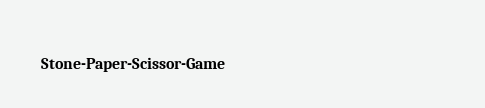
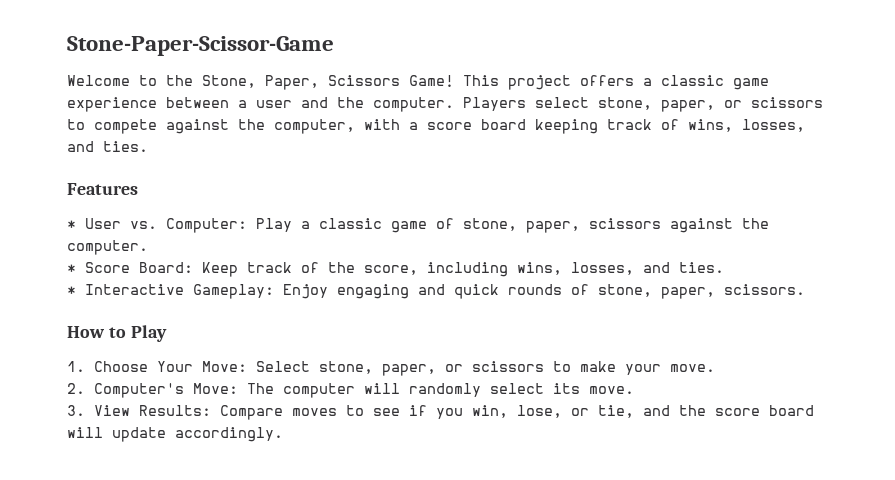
+ Welcome to the Stone, Paper, Scissors Game! This project offers a classic game experience between a user and the computer. Players select stone, paper, or scissors to compete against the computer, with a score board keeping track of wins, losses, and ties.
+ Features
+ * User vs. Computer: Play a classic game of stone, paper, scissors against the computer.
+ * Score Board: Keep track of the score, including wins, losses, and ties.
+ * Interactive Gameplay: Enjoy engaging and quick rounds of stone, paper, scissors.
+ How to Play
+ 1. Choose Your Move: Select stone, paper, or scissors to make your move.
+ 2. Computer's Move: The computer will randomly select its move.
+ 3. View Results: Compare moves to see if you win, lose, or tie, and the score board will update accordingly.

